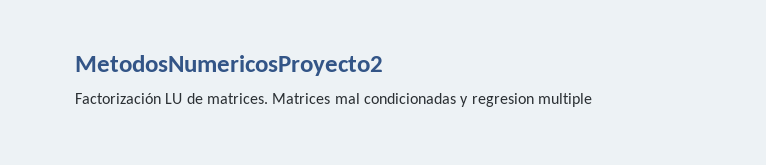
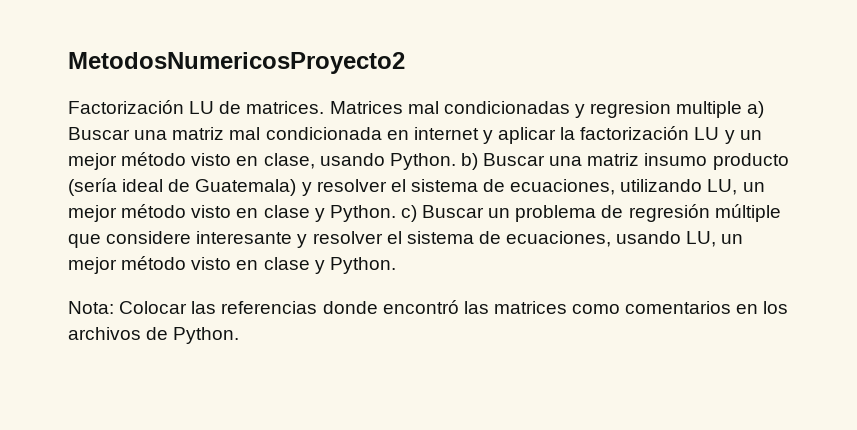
- Matrices mal condicionadas y regresion multiple
+ Matrices mal condicionadas y regresion multiple a) Buscar una matriz mal condicionada en internet y aplicar la factorización LU y un mejor método visto en clase, usando Python. b) Buscar una matriz insumo producto (sería ideal de Guatemala) y resolver el sistema de ecuaciones, utilizando LU, un mejor método visto en clase y Python. c) Buscar un problema de regresión múltiple que considere interesante y resolver el sistema de ecuaciones, usando LU, un mejor método visto en clase y Python.
+ Nota: Colocar las referencias donde encontró las matrices como comentarios en los archivos de Python.

